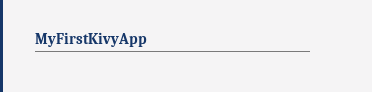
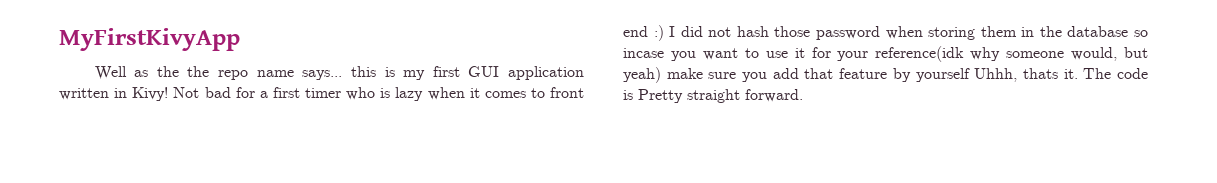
+ Well as the the repo name says... this is my first GUI application written in Kivy! Not bad for a first timer who is lazy when it comes to front end :) I did not hash those password when storing them in the database so incase you want to use it for your reference(idk why someone would, but yeah) make sure you add that feature by yourself Uhhh, thats it. The code is Pretty straight forward.

